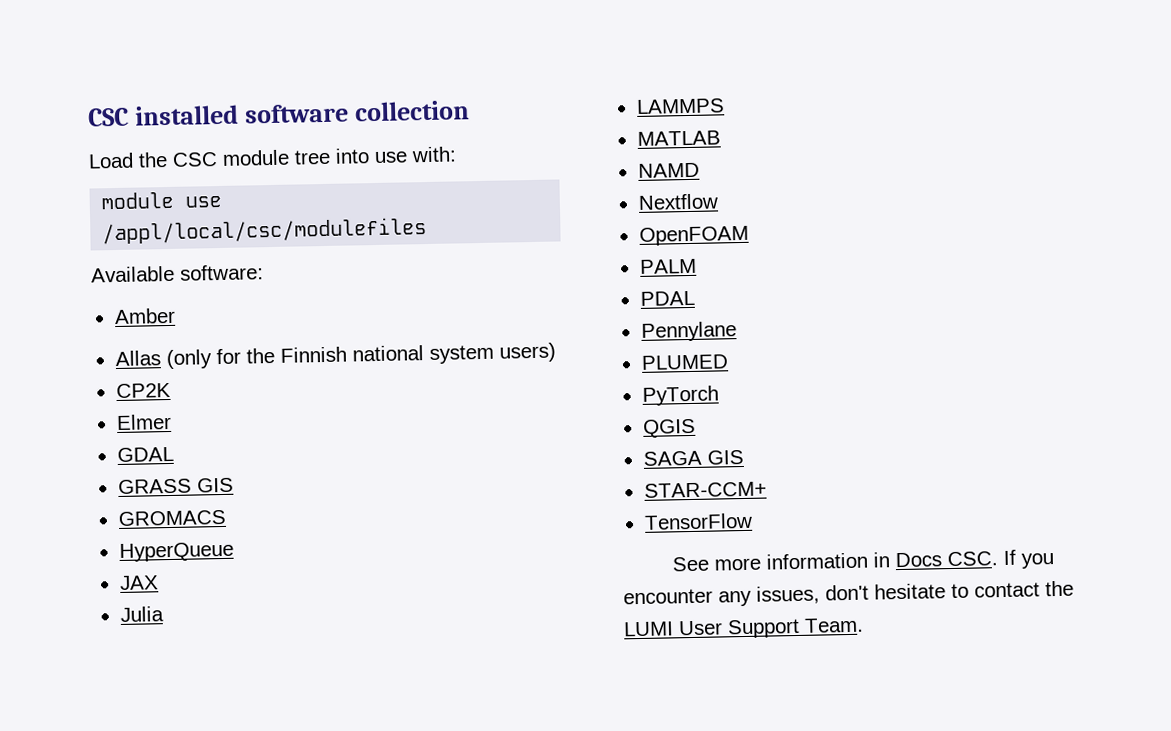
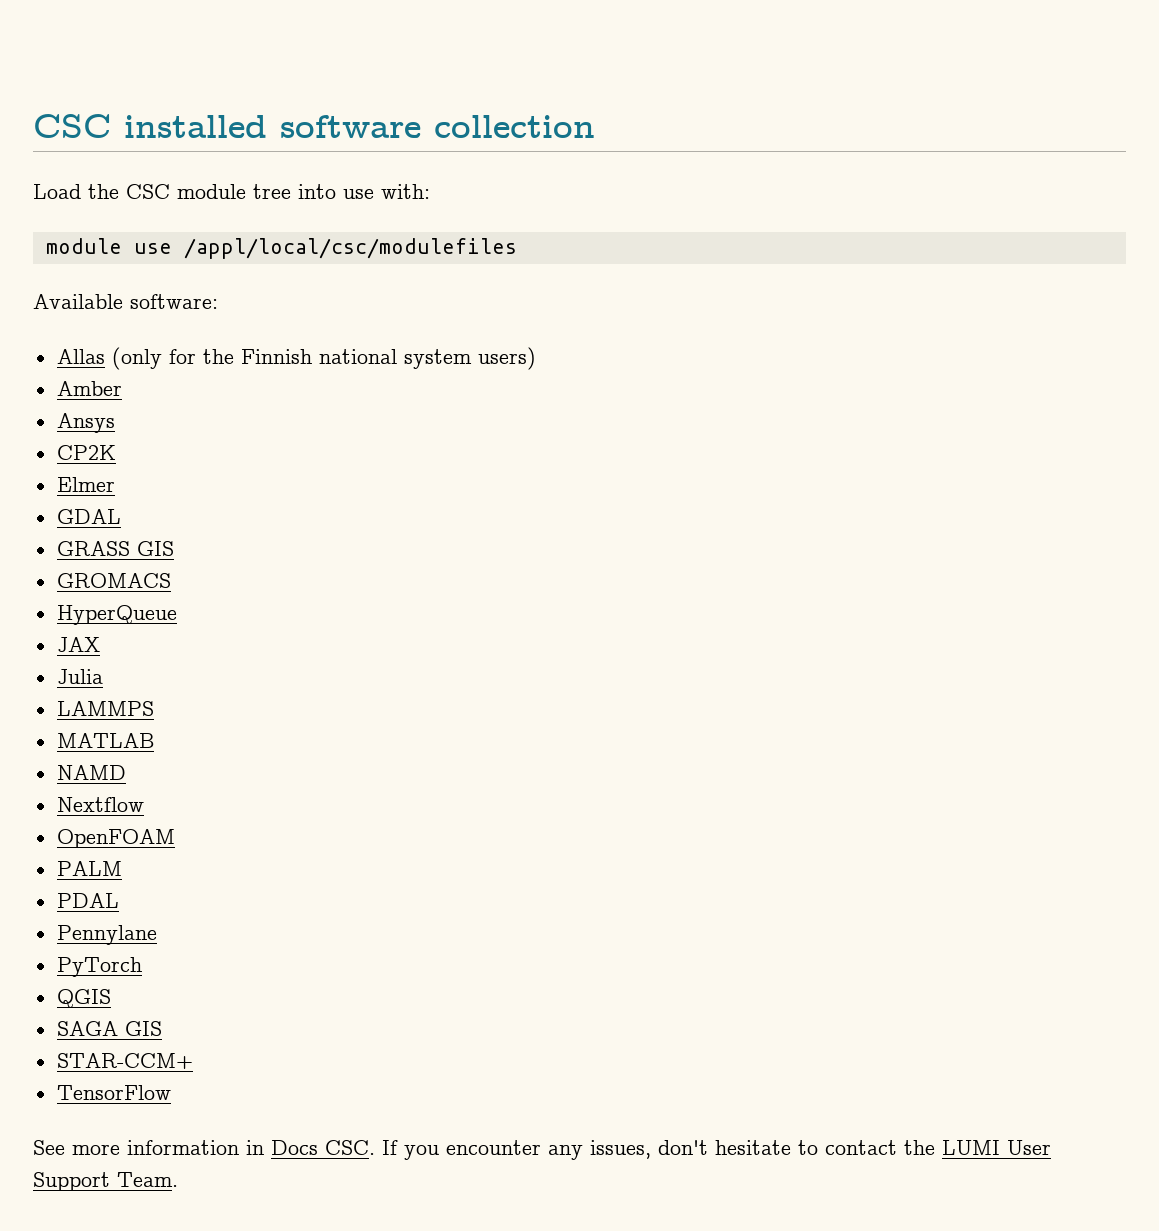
- Amber
+ Amber
+ Ansys
- PLUMED

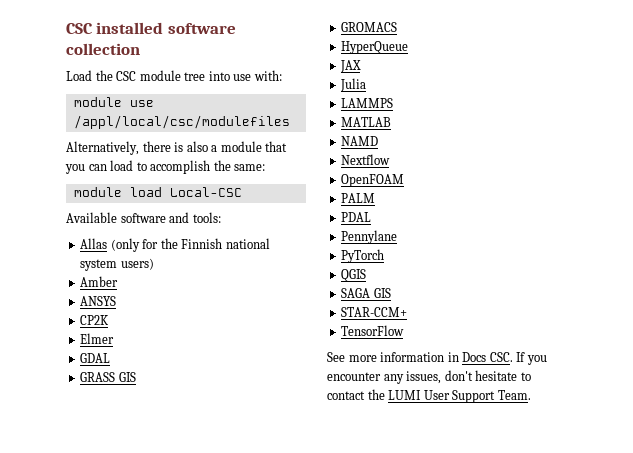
- Available software:
+ Alternatively, there is also a module that you can load to accomplish the same:
+ module load Local-CSC
+ Available software and tools:
- Ansys
+ ANSYS

